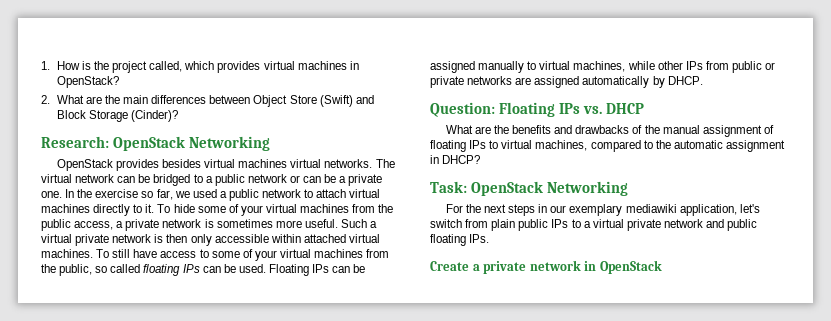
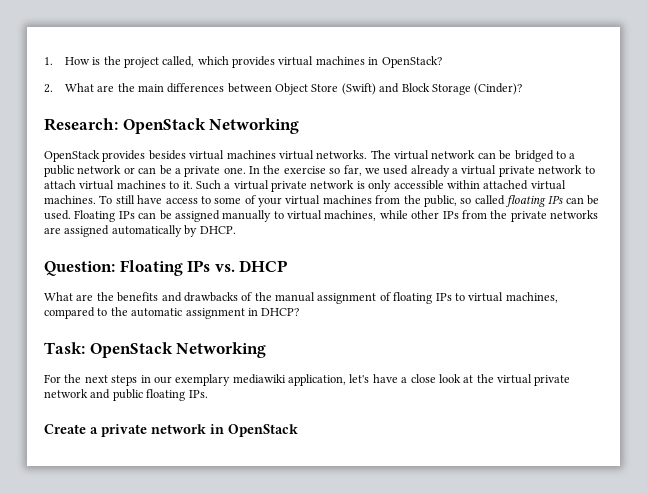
- In the exercise so far, we used a public network to attach virtual machines directly to it.
+ In the exercise so far, we used already a virtual private network to attach virtual machines to it.
- To hide some of your virtual machines from the public access, a private network is sometimes more useful.
- Such a virtual private network is then only accessible within attached virtual machines.
+ Such a virtual private network is only accessible within attached virtual machines.
- Floating IPs can be assigned manually to virtual machines, while other IPs from public or private networks are assigned automatically by DHCP.
+ Floating IPs can be assigned manually to virtual machines, while other IPs from the private networks are assigned automatically by DHCP.
- For the next steps in our exemplary mediawiki application, let's switch from plain public IPs to a virtual private network and public floating IPs.
+ For the next steps in our exemplary mediawiki application, let's have a close look at the virtual private network and public floating IPs.

